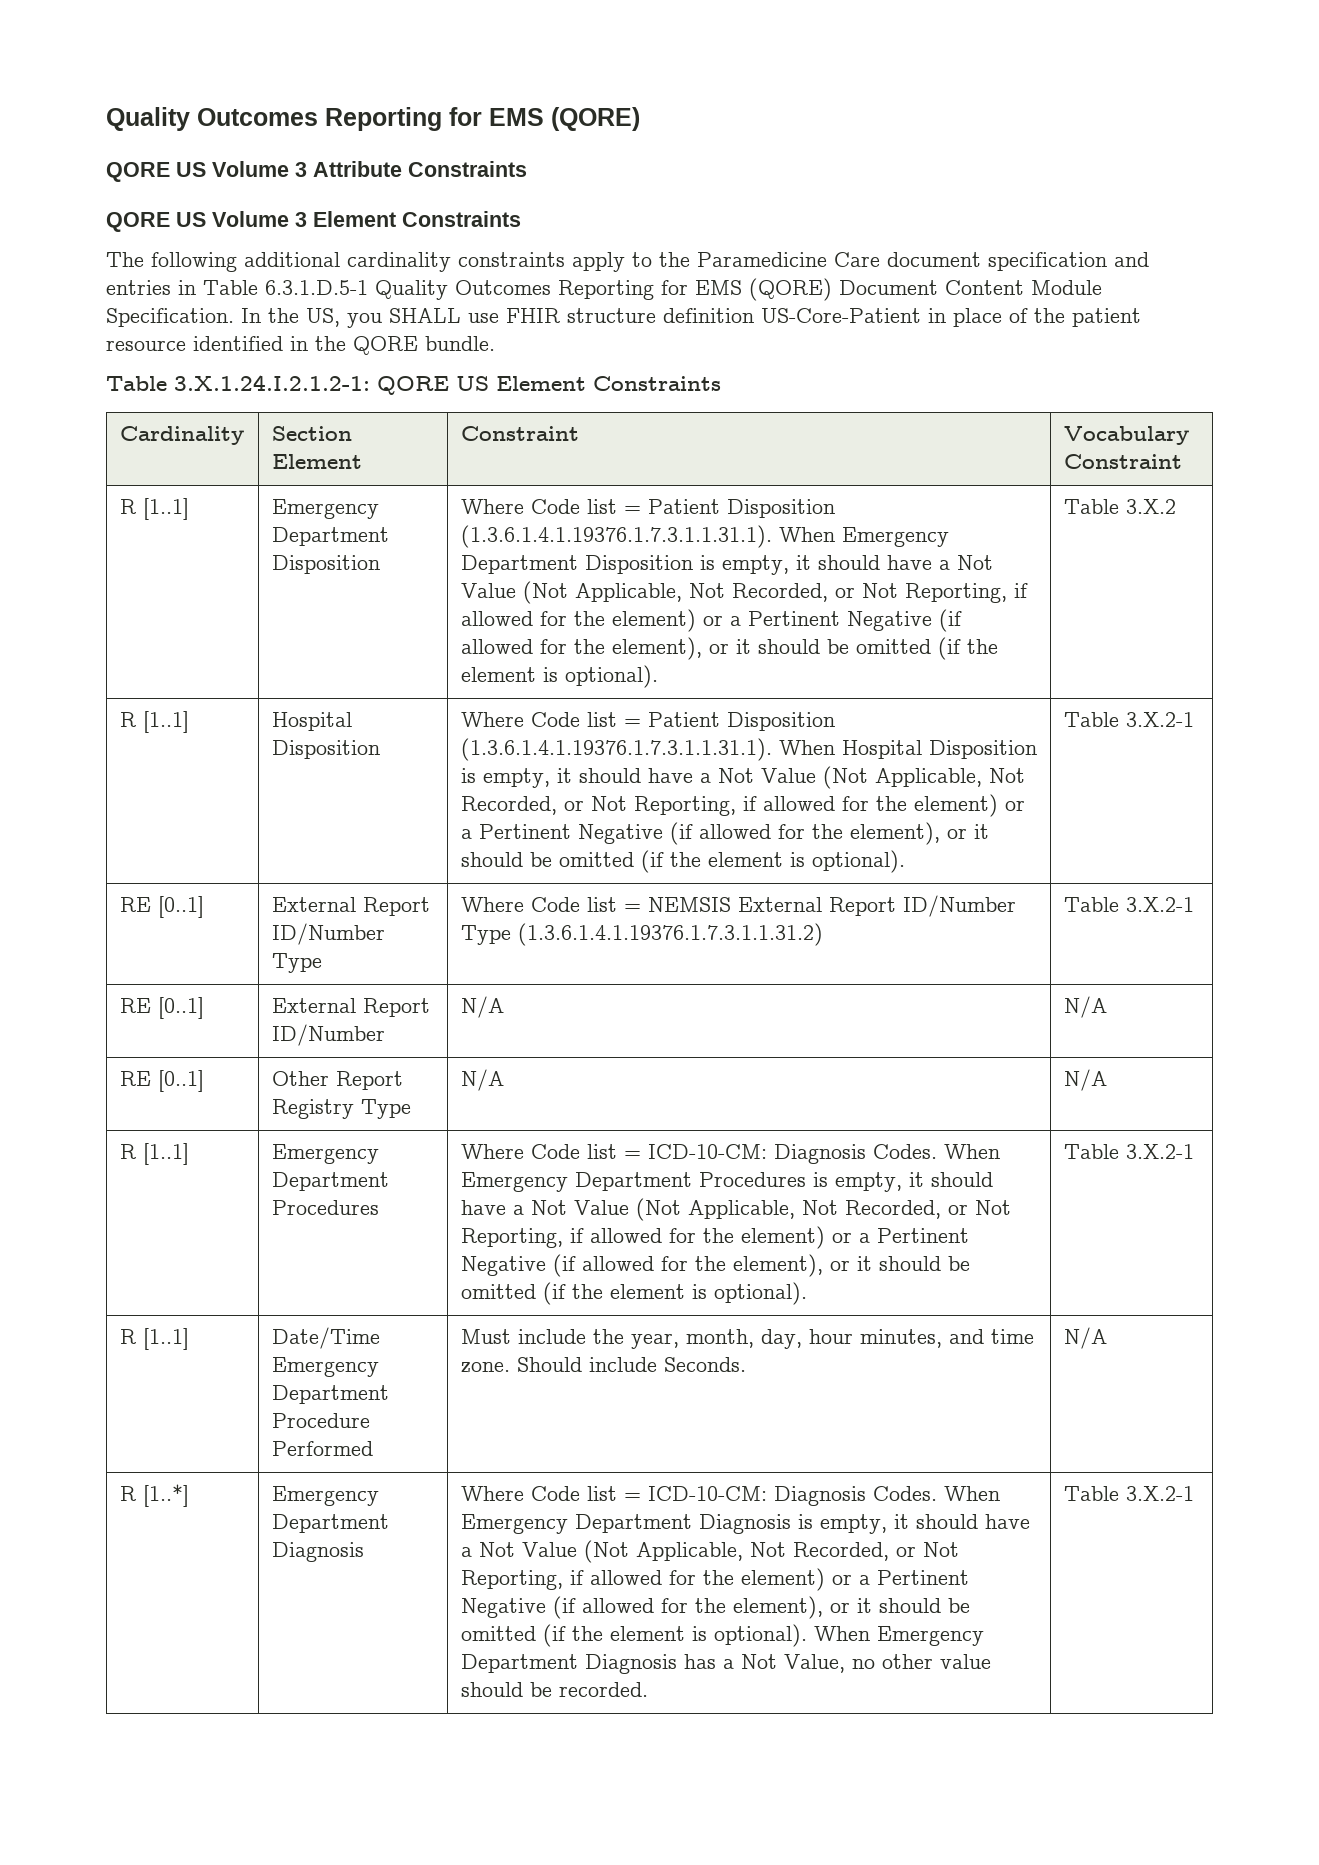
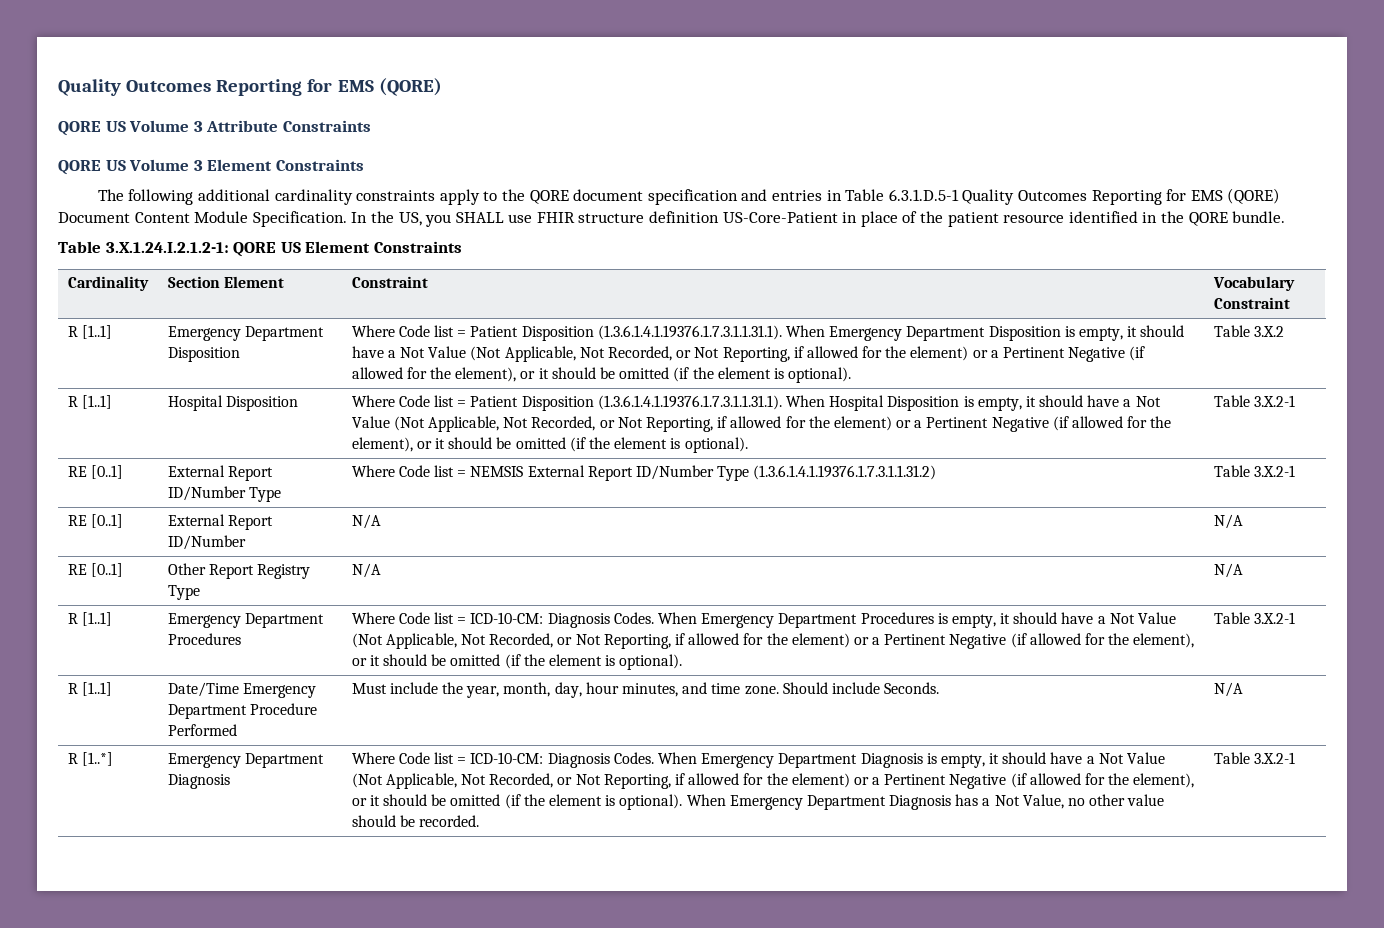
- The following additional cardinality constraints apply to the Paramedicine Care document specification and entries in Table 6.3.1.D.5-1 Quality Outcomes Reporting for EMS (QORE) Document Content Module Specification.
+ The following additional cardinality constraints apply to the QORE document specification and entries in Table 6.3.1.D.5-1 Quality Outcomes Reporting for EMS (QORE) Document Content Module Specification.

